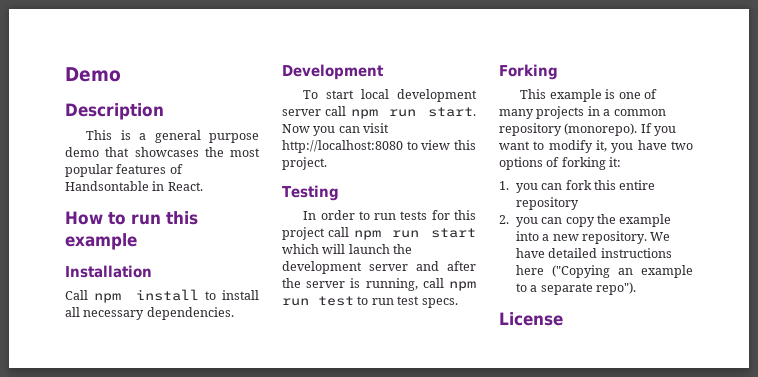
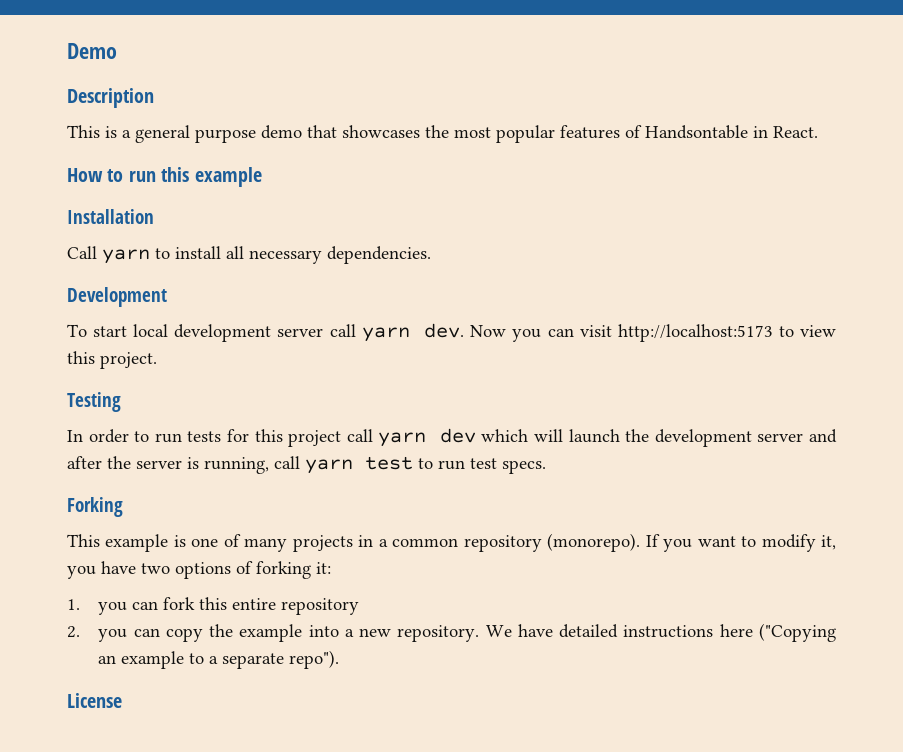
- Call npm install to install all necessary dependencies.
+ Call yarn to install all necessary dependencies.
- To start local development server call npm run start.
+ To start local development server call yarn dev.
- Now you can visit http://localhost:8080 to view this project.
+ Now you can visit http://localhost:5173 to view this project.
- In order to run tests for this project call npm run start which will launch the development server and after the server is running, call npm run test to run test specs.
+ In order to run tests for this project call yarn dev which will launch the development server and after the server is running, call yarn test to run test specs.

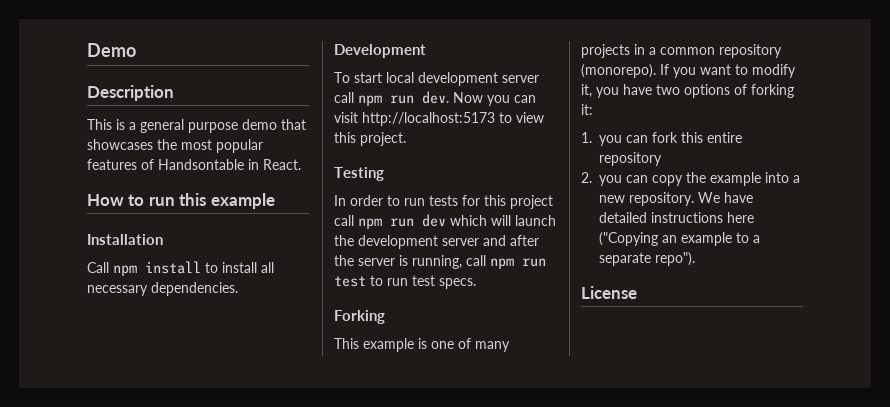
- Call yarn to install all necessary dependencies.
+ Call npm install to install all necessary dependencies.
- To start local development server call yarn dev.
+ To start local development server call npm run dev.
- In order to run tests for this project call yarn dev which will launch the development server and after the server is running, call yarn test to run test specs.
+ In order to run tests for this project call npm run dev which will launch the development server and after the server is running, call npm run test to run test specs.

